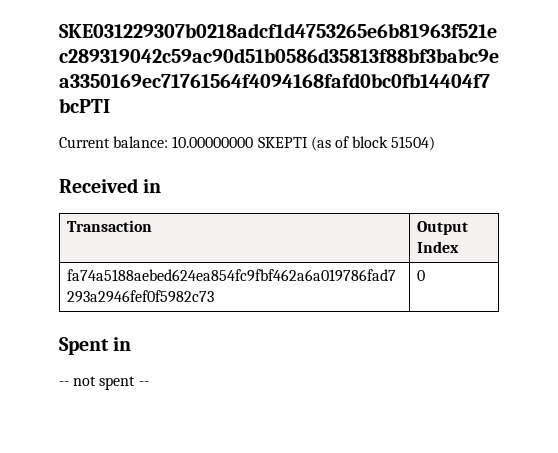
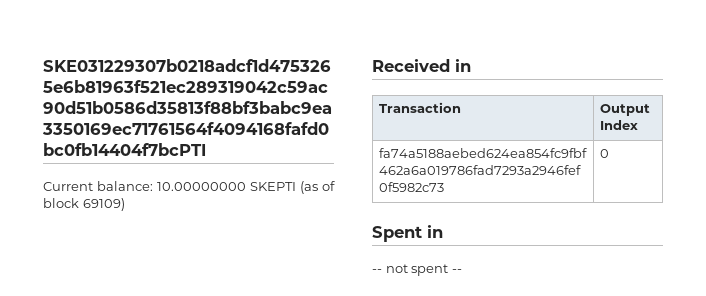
- Current balance: 10.00000000 SKEPTI (as of block 51504)
+ Current balance: 10.00000000 SKEPTI (as of block 69109)

